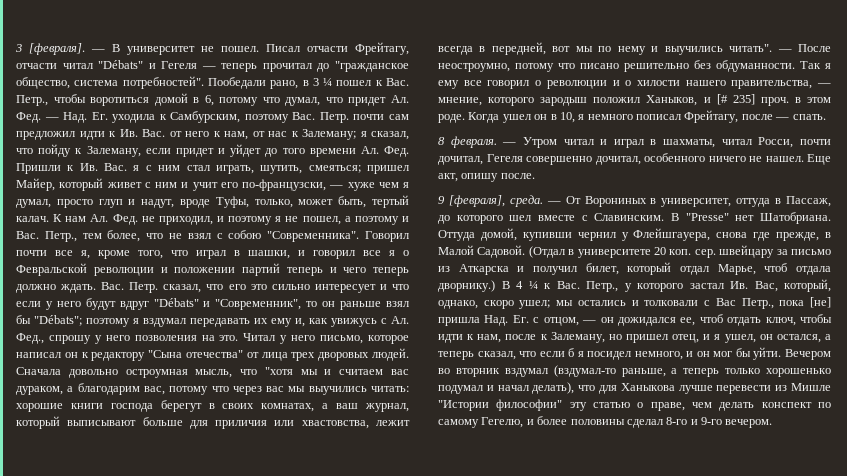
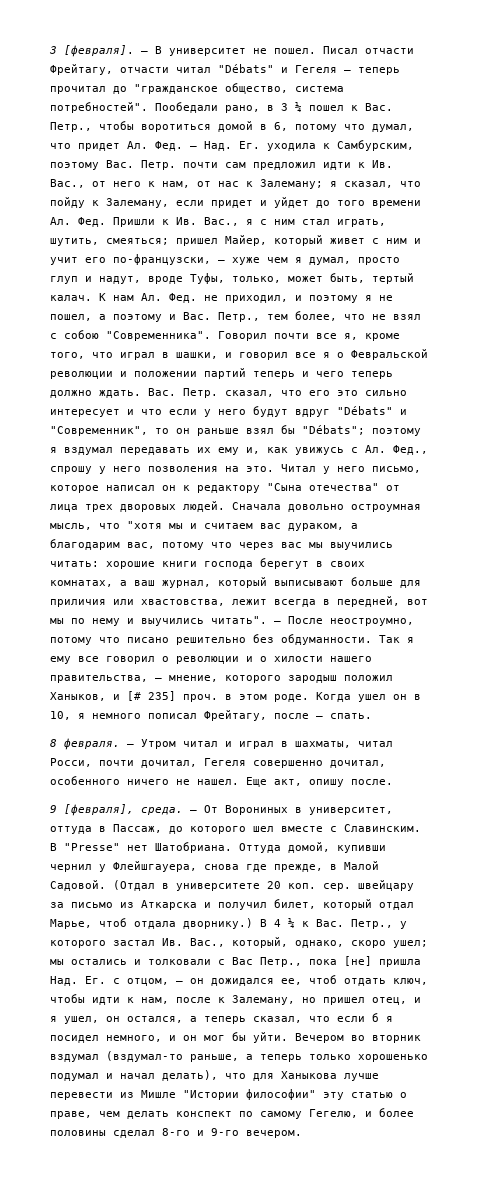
- Пообедали рано, в 3 ¼ пошел к Вас. Петр., чтобы воротиться домой в 6, потому что думал, что придет Ал. Фед. — Над. Ег. уходила к Самбурским, поэтому Вас. Петр. почти сам предложил идти к Ив. Вас. от него к нам, от нас к Залеману;
+ Пообедали рано, в 3 ¼ пошел к Вас. Петр., чтобы воротиться домой в 6, потому что думал, что придет Ал. Фед. — Над. Ег. уходила к Самбурским, поэтому Вас. Петр. почти сам предложил идти к Ив. Вас., от него к нам, от нас к Залеману;
- я сказал, что пойду к Залеману, если придет и уйдет до того времени Ал. Фед. Пришли к Ив. Вас. я с ним стал играть, шутить, смеяться;
+ я сказал, что пойду к Залеману, если придет и уйдет до того времени Ал. Фед. Пришли к Ив. Вас., я с ним стал играть, шутить, смеяться;
- В 4 ¼ к Вас. Петр., у которого застал Ив. Вас, который, однако, скоро ушел;
+ В 4 ¼ к Вас. Петр., у которого застал Ив. Вас., который, однако, скоро ушел;

